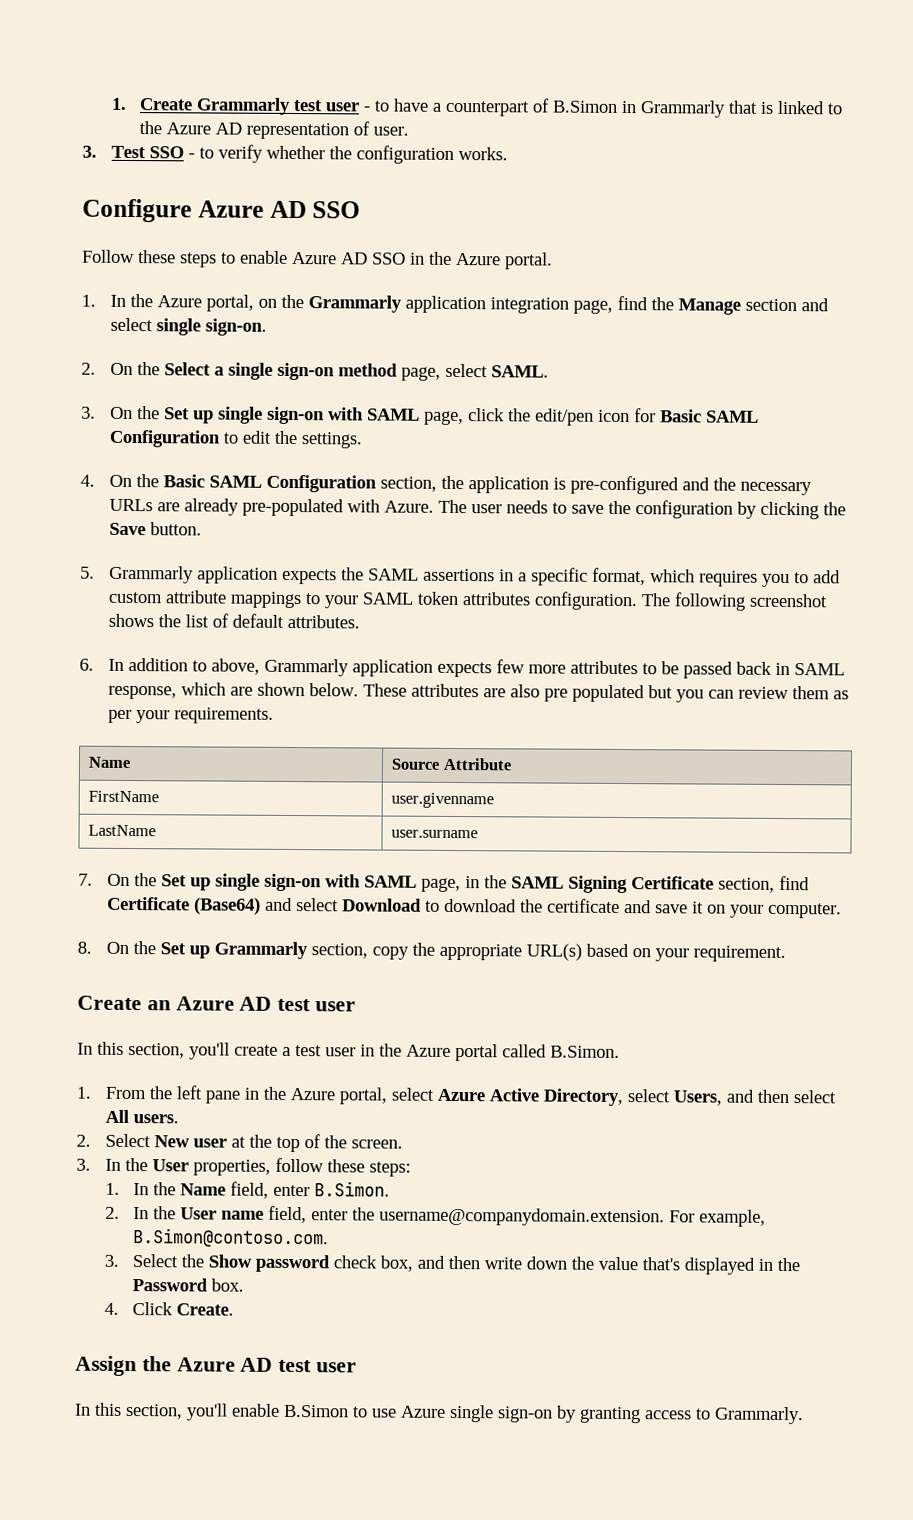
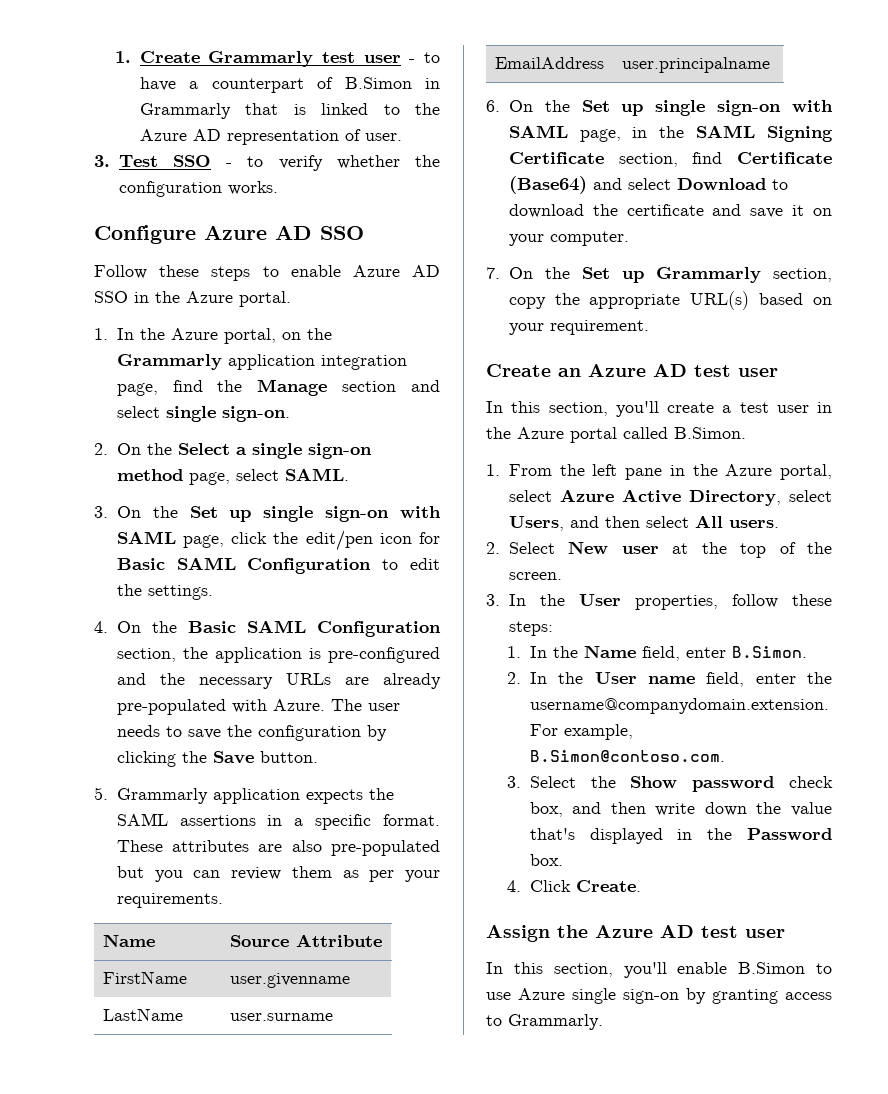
- 5. Grammarly application expects the SAML assertions in a specific format, which requires you to add custom attribute mappings to your SAML token attributes configuration. The following screenshot shows the list of default attributes.
- 6. In addition to above, Grammarly application expects few more attributes to be passed back in SAML response, which are shown below.
+ 5. Grammarly application expects the SAML assertions in a specific format.
- These attributes are also pre populated but you can review them as per your requirements.
+ These attributes are also pre-populated but you can review them as per your requirements.
- 7. On the Set up single sign-on with SAML page, in the SAML Signing Certificate section, find Certificate (Base64) and select Download to download the certificate and save it on your computer.
+ EmailAddress | user.principalname
+ 6. On the Set up single sign-on with SAML page, in the SAML Signing Certificate section, find Certificate (Base64) and select Download to download the certificate and save it on your computer.
- 8. On the Set up Grammarly section, copy the appropriate URL(s) based on your requirement.
+ 7. On the Set up Grammarly section, copy the appropriate URL(s) based on your requirement.

